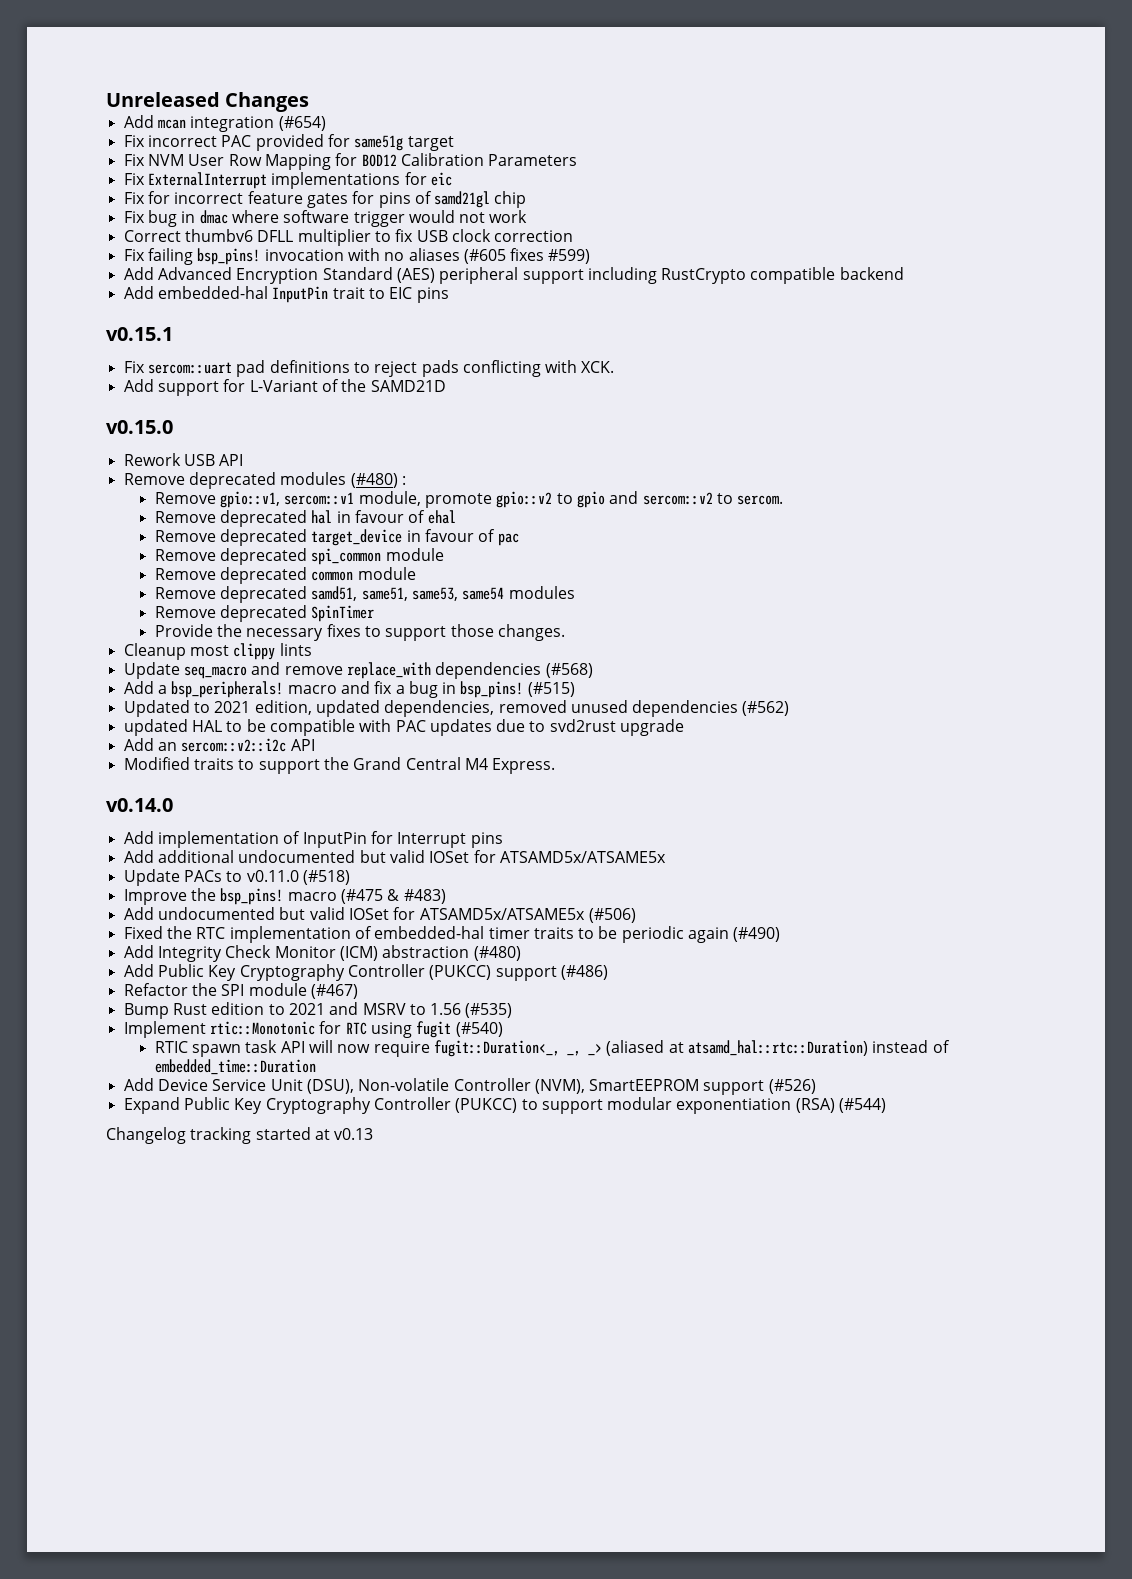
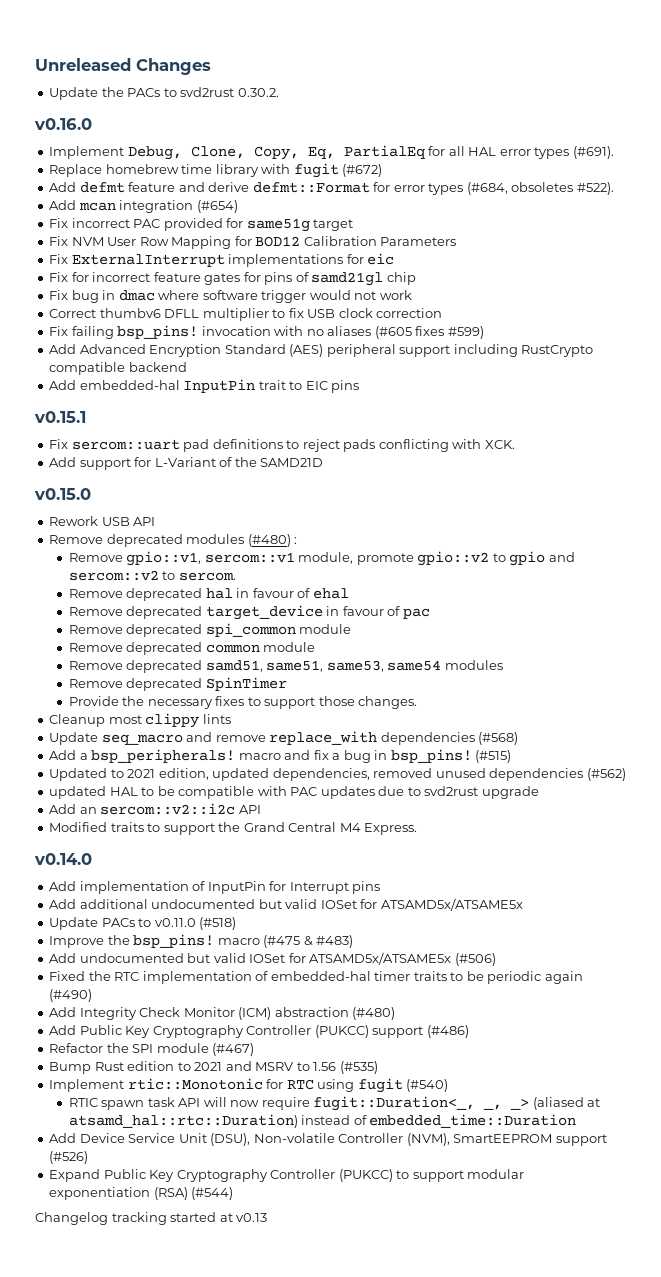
+ Update the PACs to svd2rust 0.30.2.
+ v0.16.0
+ Implement Debug, Clone, Copy, Eq, PartialEq for all HAL error types (#691).
+ Replace homebrew time library with fugit (#672)
+ Add defmt feature and derive defmt::Format for error types (#684, obsoletes #522).

